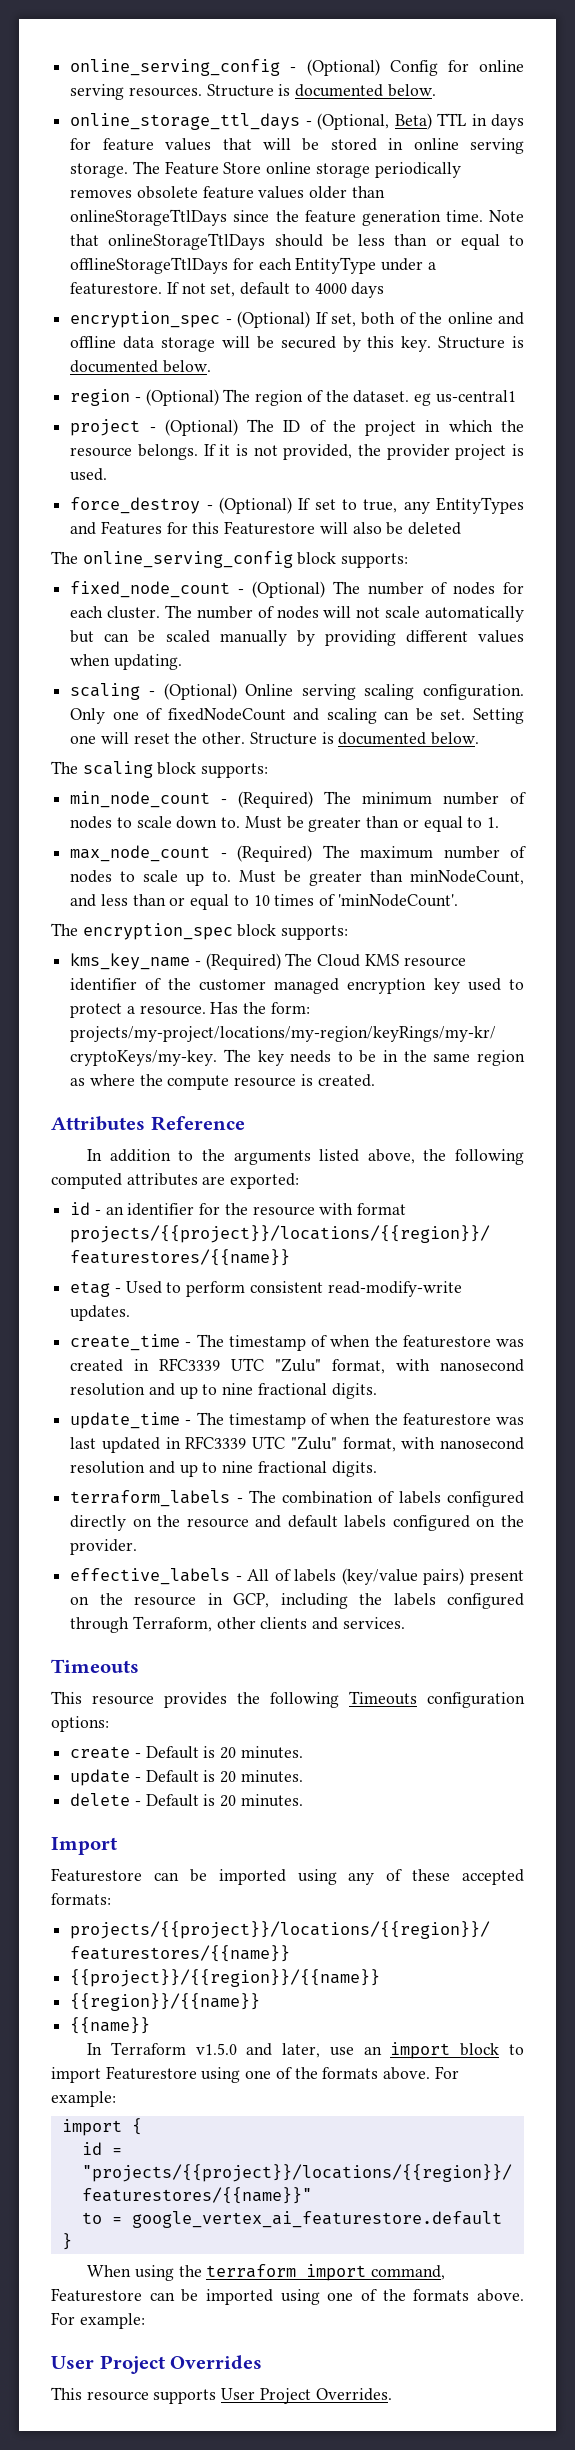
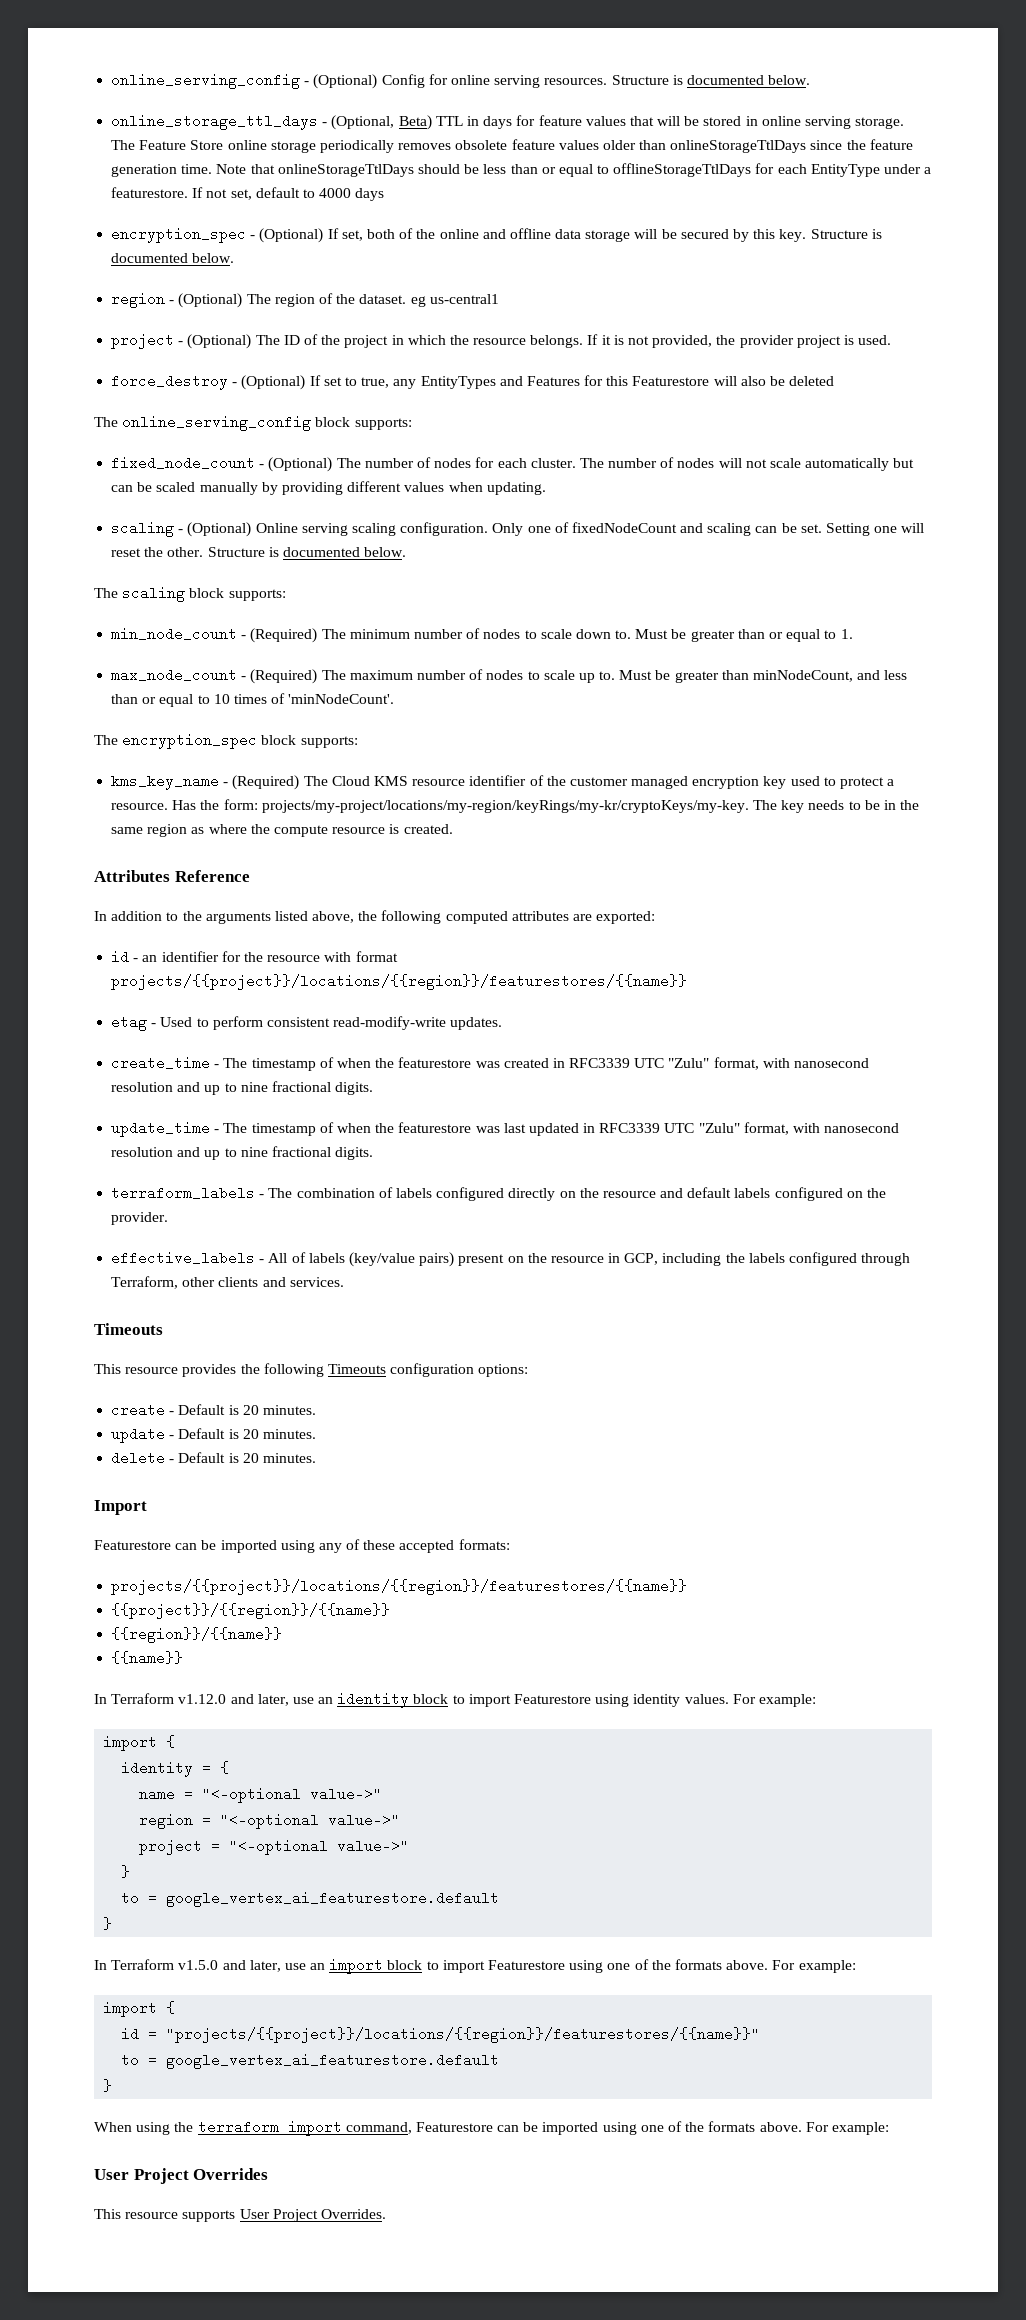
+ In Terraform v1.12.0 and later, use an identity block to import Featurestore using identity values. For example:
+ import {
+ identity = {
+ name = "<-optional value->"
+ region = "<-optional value->"
+ project = "<-optional value->"
+ }
+ to = google_vertex_ai_featurestore.default
+ }

